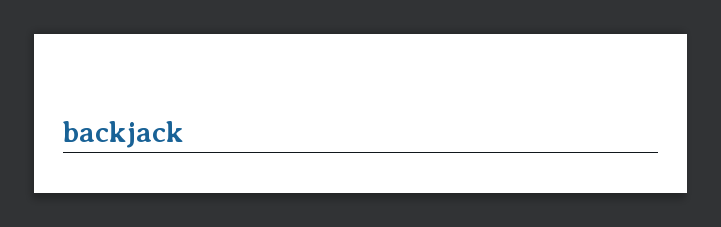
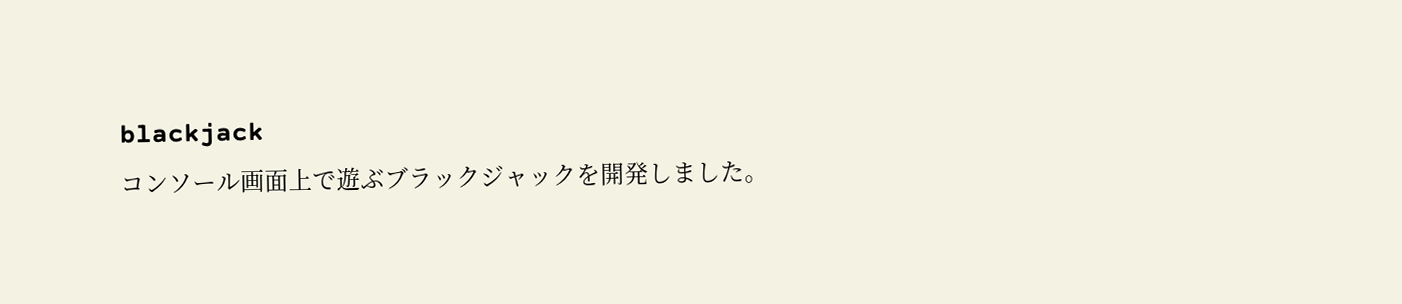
- backjack
+ blackjack
+ コンソール画面上で遊ぶブラックジャックを開発しました。

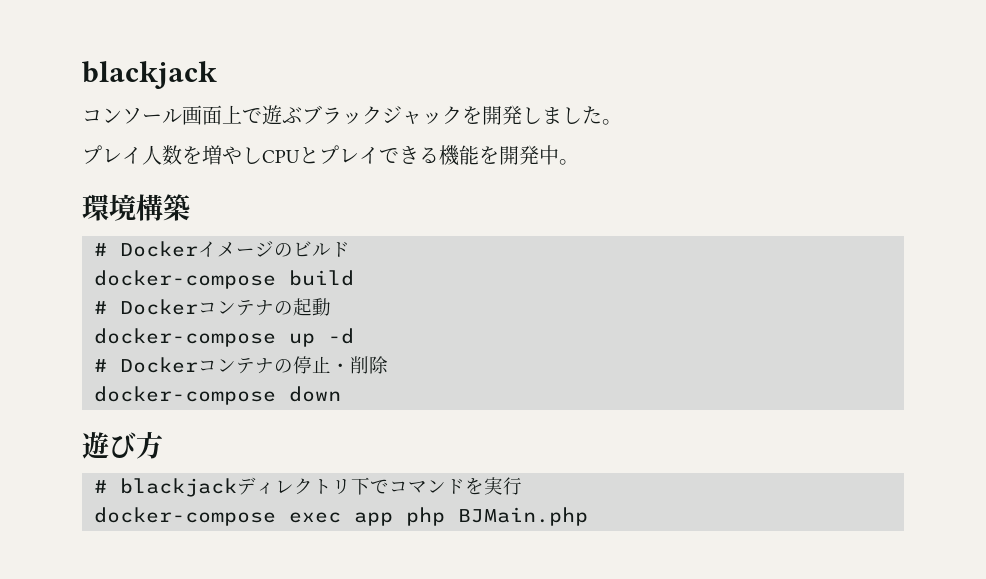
+ プレイ人数を増やしCPUとプレイできる機能を開発中。
+ 環境構築
+ # Dockerイメージのビルド
+ docker-compose build
+ # Dockerコンテナの起動
+ docker-compose up -d
+ # Dockerコンテナの停止・削除
+ docker-compose down
+ 遊び方
+ # blackjackディレクトリ下でコマンドを実行
+ docker-compose exec app php BJMain.php

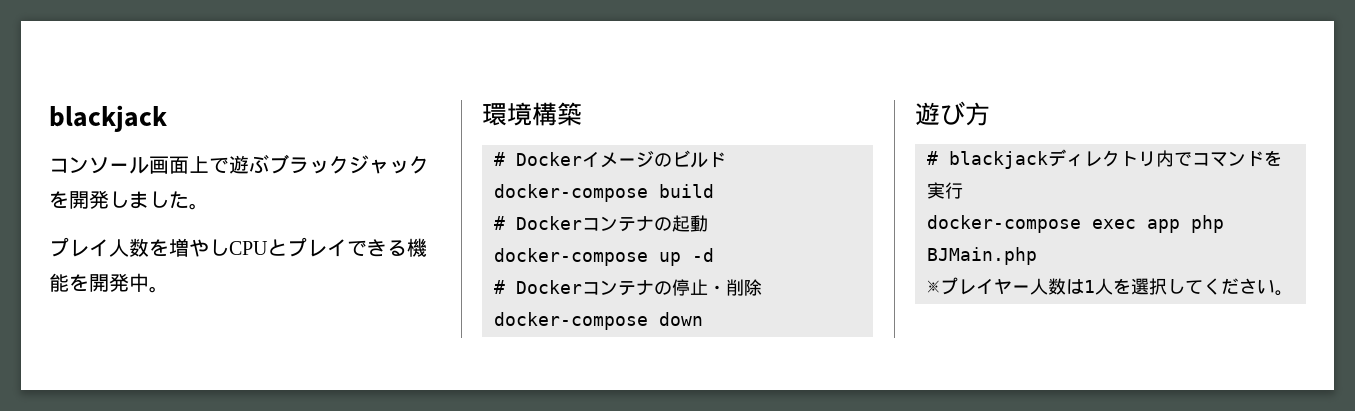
- # blackjackディレクトリ下でコマンドを実行
+ # blackjackディレクトリ内でコマンドを実行
+ ※プレイヤー人数は1人を選択してください。

